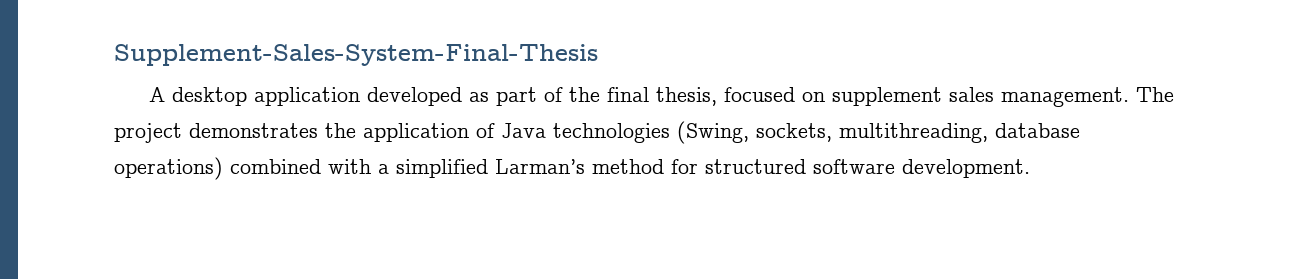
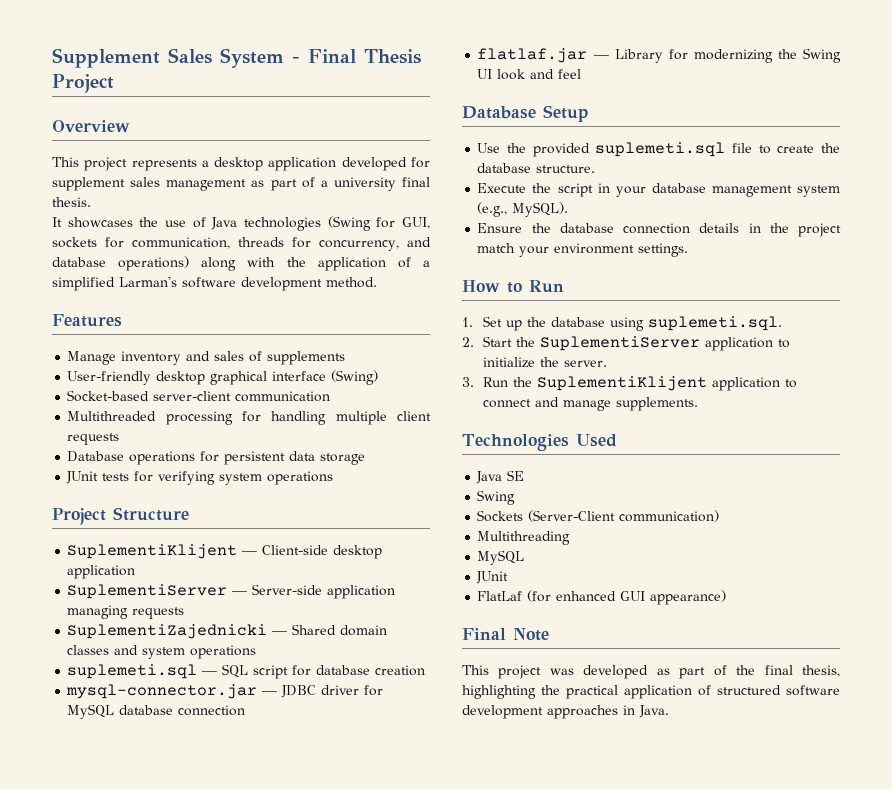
- Supplement-Sales-System-Final-Thesis
- A desktop application developed as part of the final thesis, focused on supplement sales management. The project demonstrates the application of Java technologies (Swing, sockets, multithreading, database operations) combined with a simplified Larman’s method for structured software development.
+ Supplement Sales System - Final Thesis Project
+ Overview
+ This project represents a desktop application developed for supplement sales management as part of a university final thesis.
+ It showcases the use of Java technologies (Swing for GUI, sockets for communication, threads for concurrency, and database operations) along with the application of a simplified Larman's software development method.
+ Features
+ Manage inventory and sales of supplements
+ User-friendly desktop graphical interface (Swing)
+ Socket-based server-client communication
+ Multithreaded processing for handling multiple client requests
+ Database operations for persistent data storage
+ JUnit tests for verifying system operations
+ Project Structure
+ SuplementiKlijent — Client-side desktop application
+ SuplementiServer — Server-side application managing requests
+ SuplementiZajednicki — Shared domain classes and system operations
+ suplemeti.sql — SQL script for database creation
+ mysql-connector.jar — JDBC driver for MySQL database connection
+ flatlaf.jar — Library for modernizing the Swing UI look and feel
+ Database Setup
+ Use the provided suplemeti.sql file to create the database structure.
+ Execute the script in your database management system (e.g., MySQL).
+ Ensure the database connection details in the project match your environment settings.
+ How to Run
+ 1. Set up the database using suplemeti.sql.
+ 2. Start the SuplementiServer application to initialize the server.
+ 3. Run the SuplementiKlijent application to connect and manage supplements.
+ Technologies Used
+ Java SE
+ Swing
+ Sockets (Server-Client communication)
+ Multithreading
+ MySQL
+ JUnit
+ FlatLaf (for enhanced GUI appearance)
+ Final Note
+ This project was developed as part of the final thesis, highlighting the practical application of structured software development approaches in Java.

